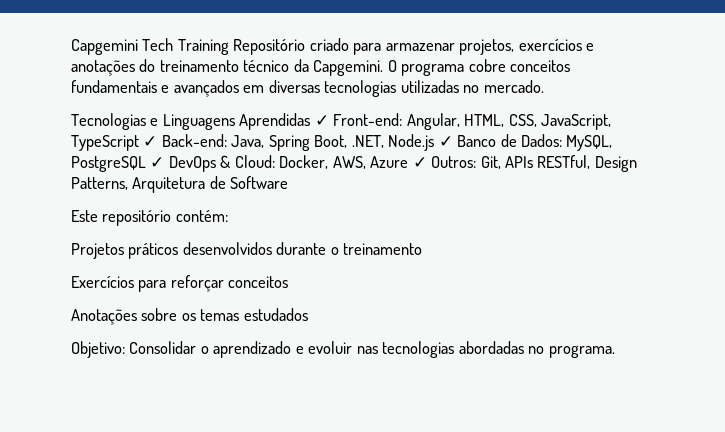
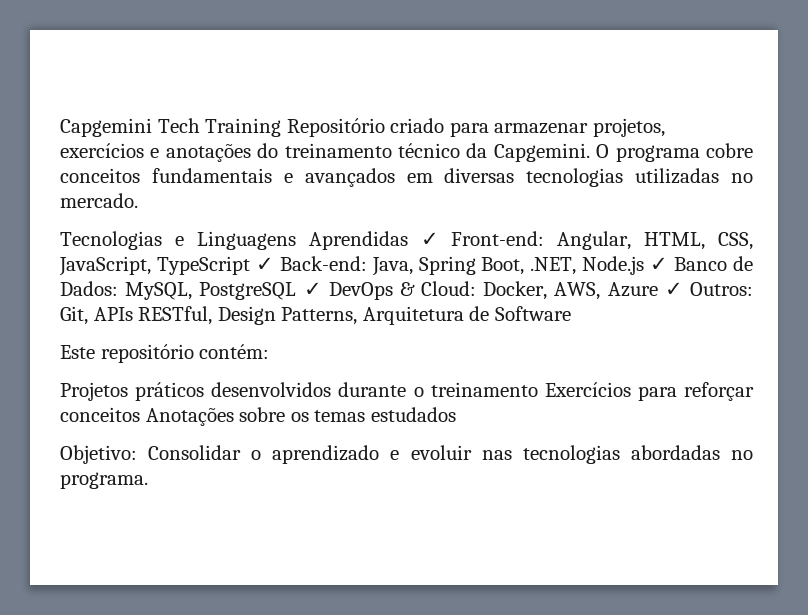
- Projetos práticos desenvolvidos durante o treinamento
- Exercícios para reforçar conceitos
- Anotações sobre os temas estudados
+ Projetos práticos desenvolvidos durante o treinamento Exercícios para reforçar conceitos Anotações sobre os temas estudados

